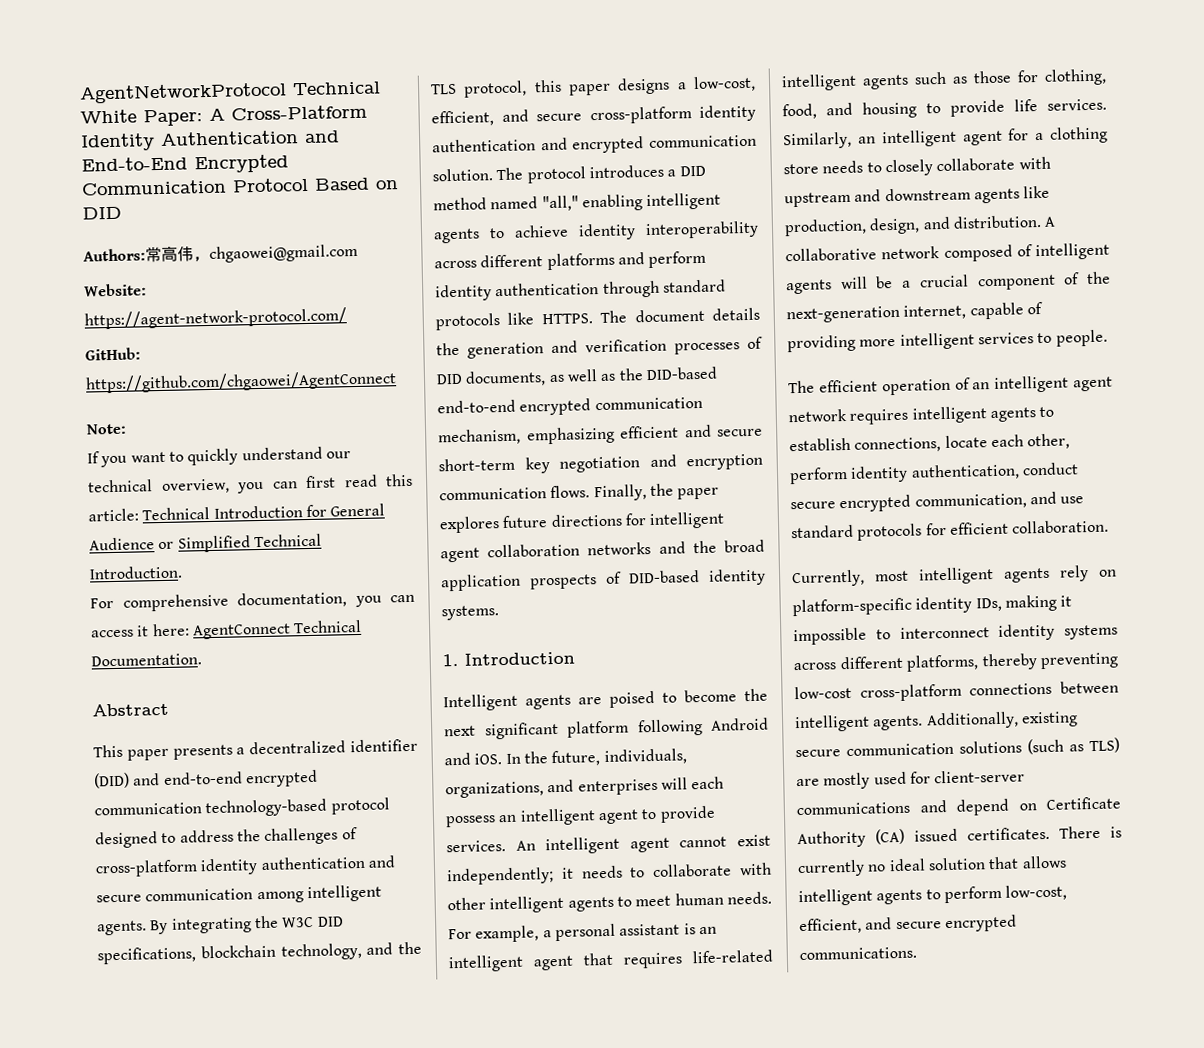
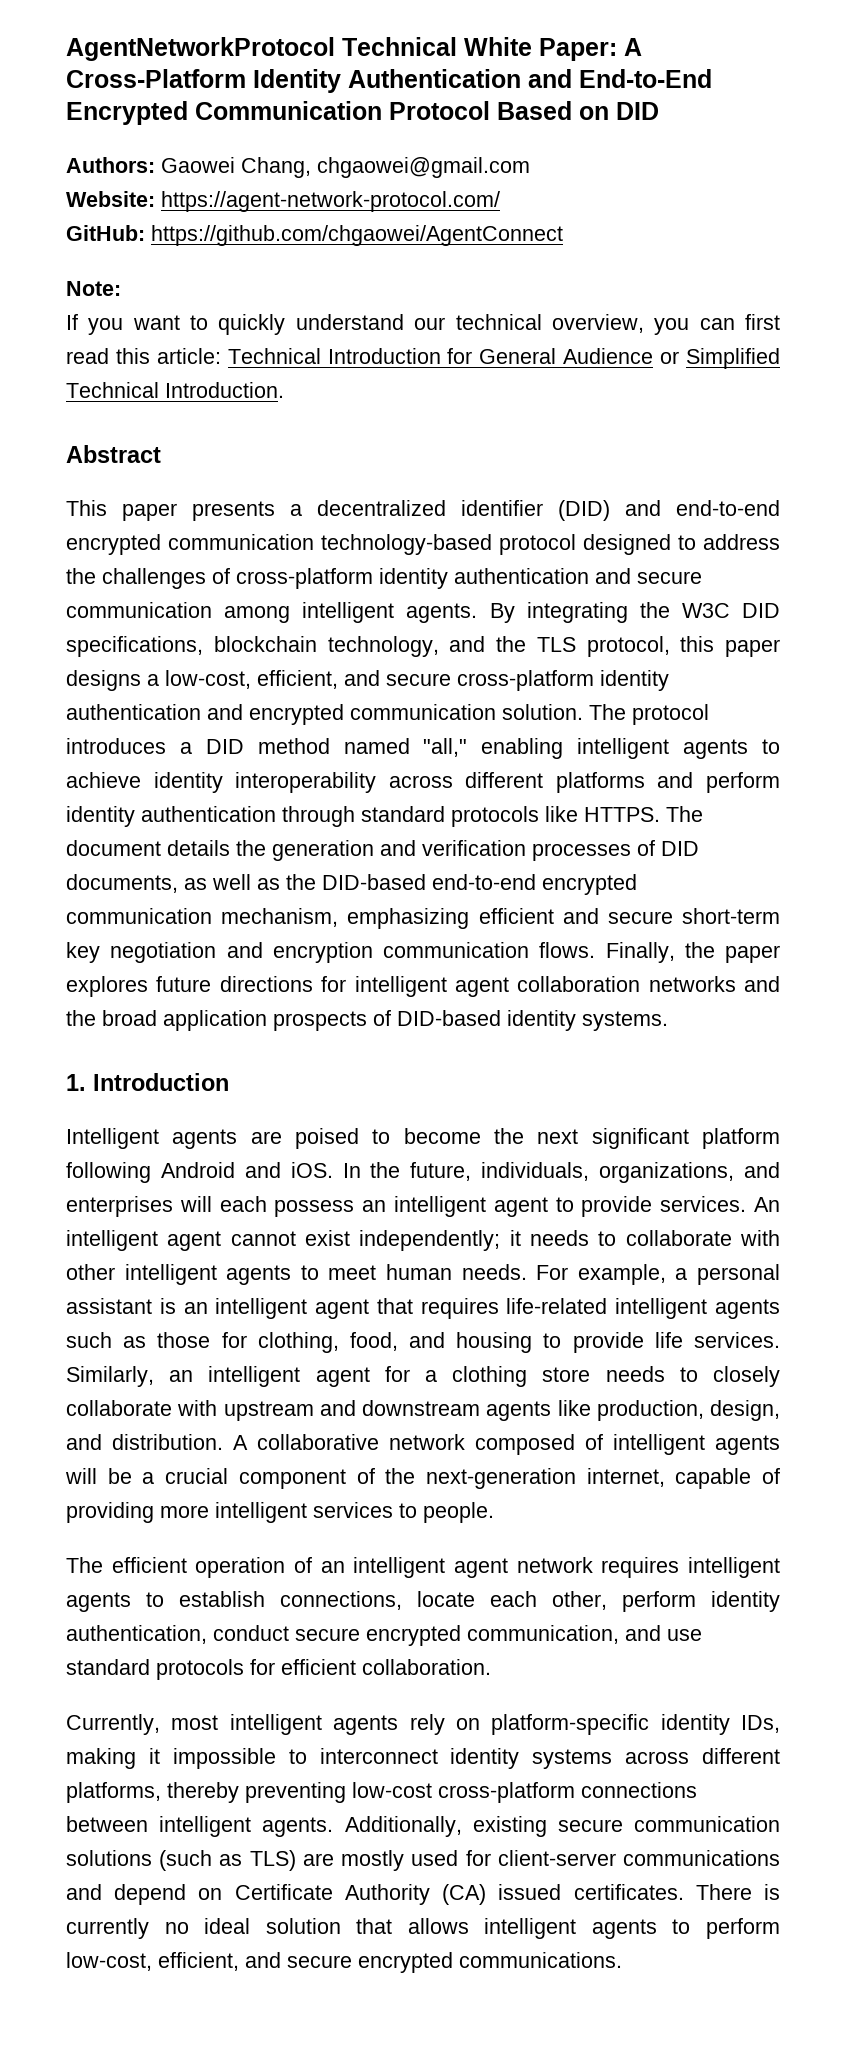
- Authors:常高伟，chgaowei@gmail.com
+ Authors: Gaowei Chang, chgaowei@gmail.com
- For comprehensive documentation, you can access it here: AgentConnect Technical Documentation.

